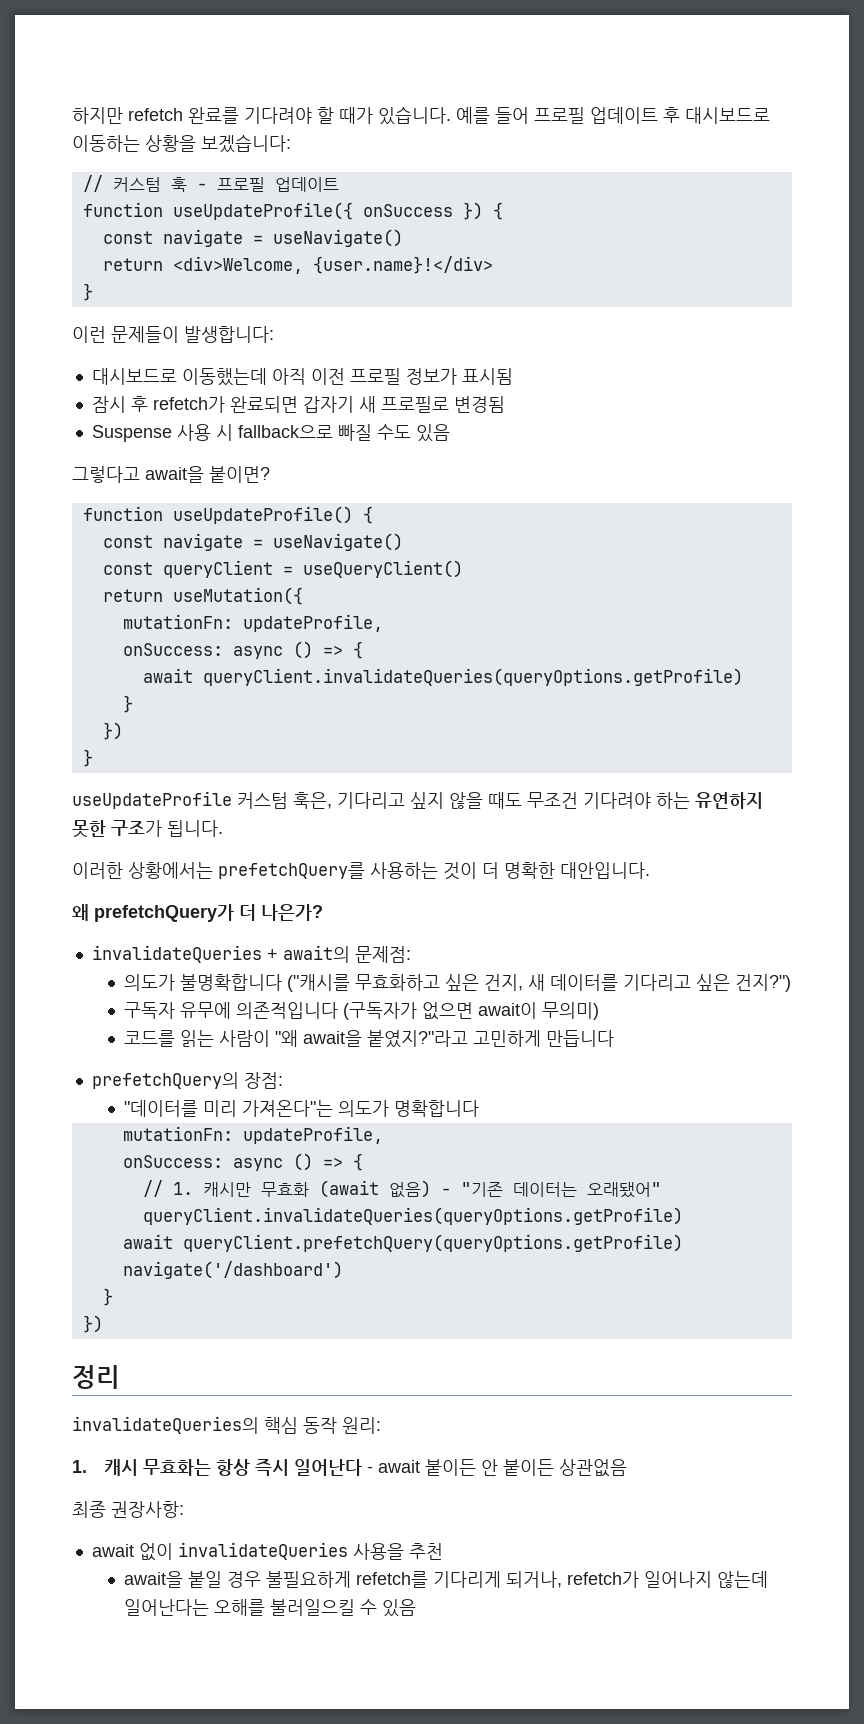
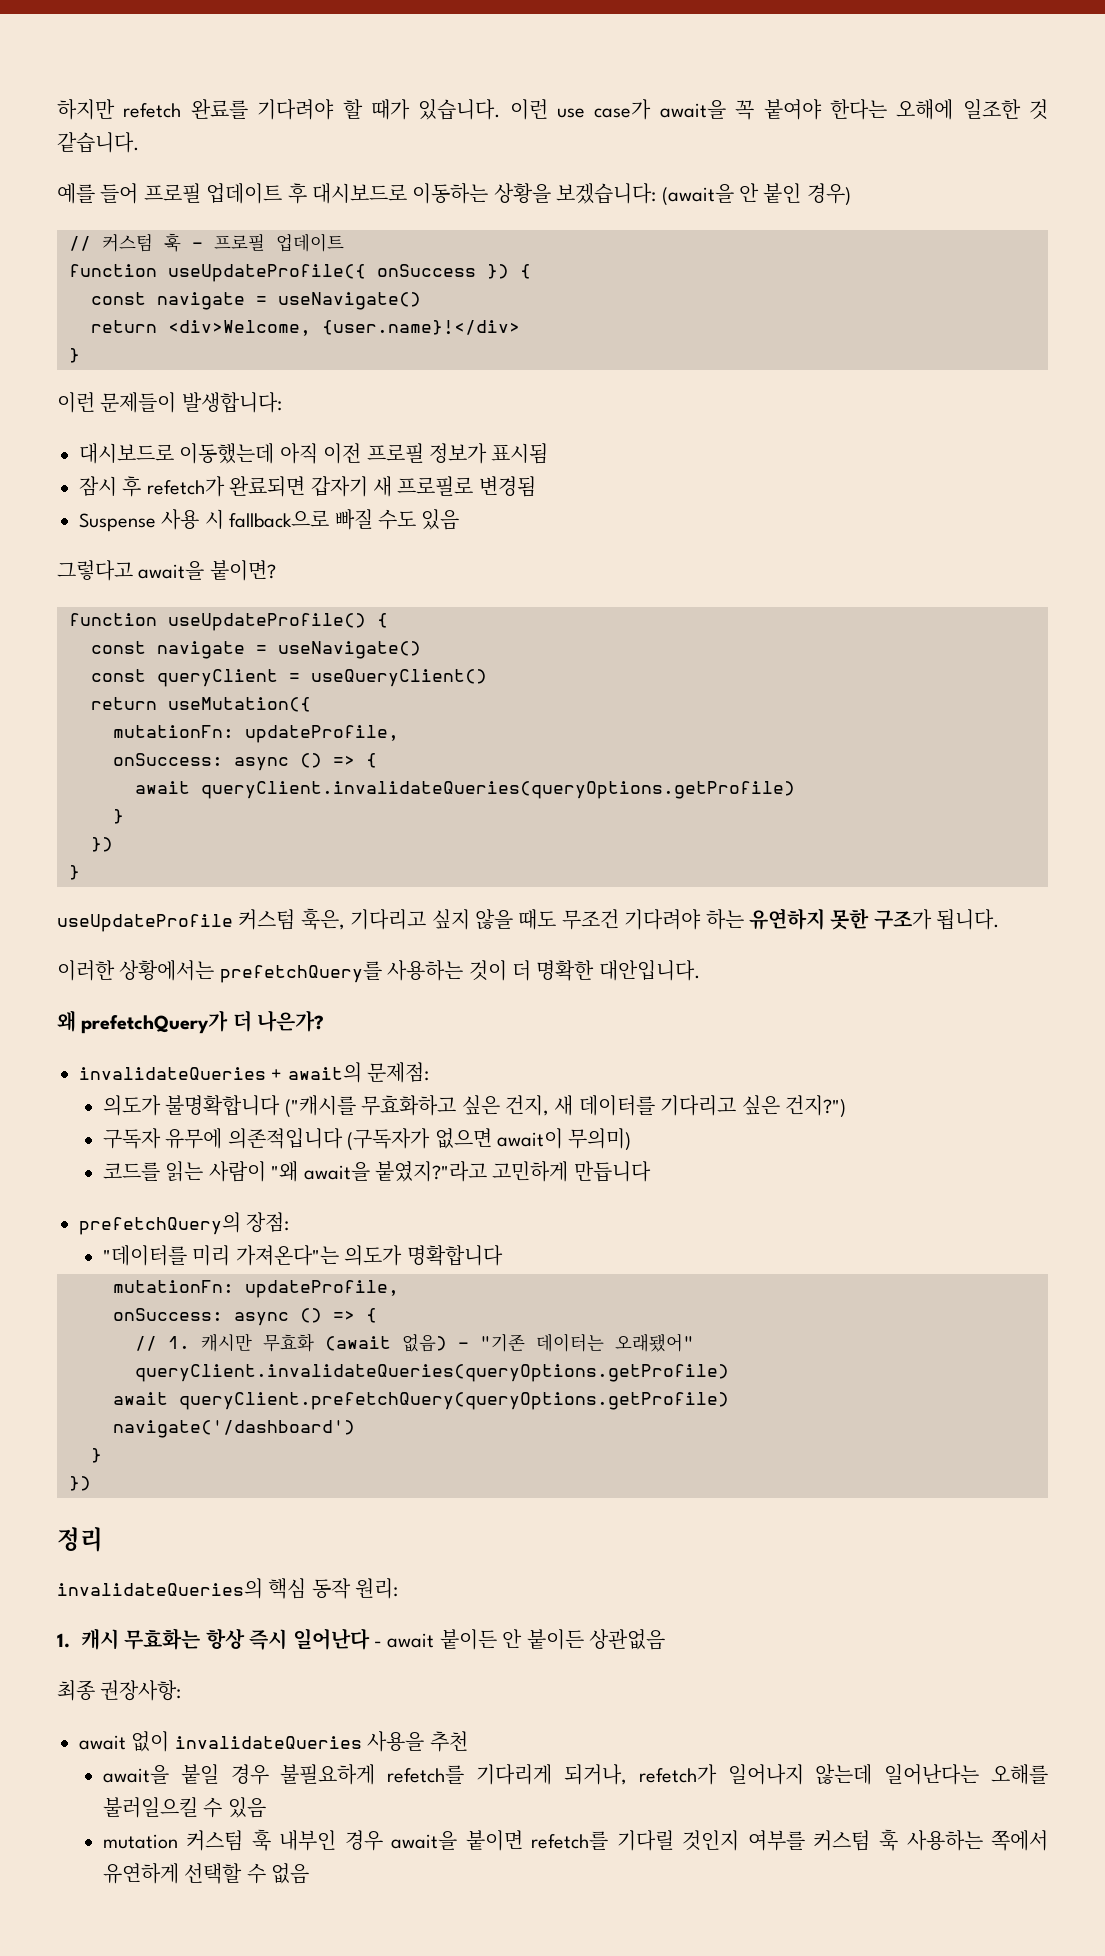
- 하지만 refetch 완료를 기다려야 할 때가 있습니다. 예를 들어 프로필 업데이트 후 대시보드로 이동하는 상황을 보겠습니다:
+ 하지만 refetch 완료를 기다려야 할 때가 있습니다. 이런 use case가 await을 꼭 붙여야 한다는 오해에 일조한 것 같습니다.
+ 예를 들어 프로필 업데이트 후 대시보드로 이동하는 상황을 보겠습니다: (await을 안 붙인 경우)
+ mutation 커스텀 훅 내부인 경우 await을 붙이면 refetch를 기다릴 것인지 여부를 커스텀 훅 사용하는 쪽에서 유연하게 선택할 수 없음

